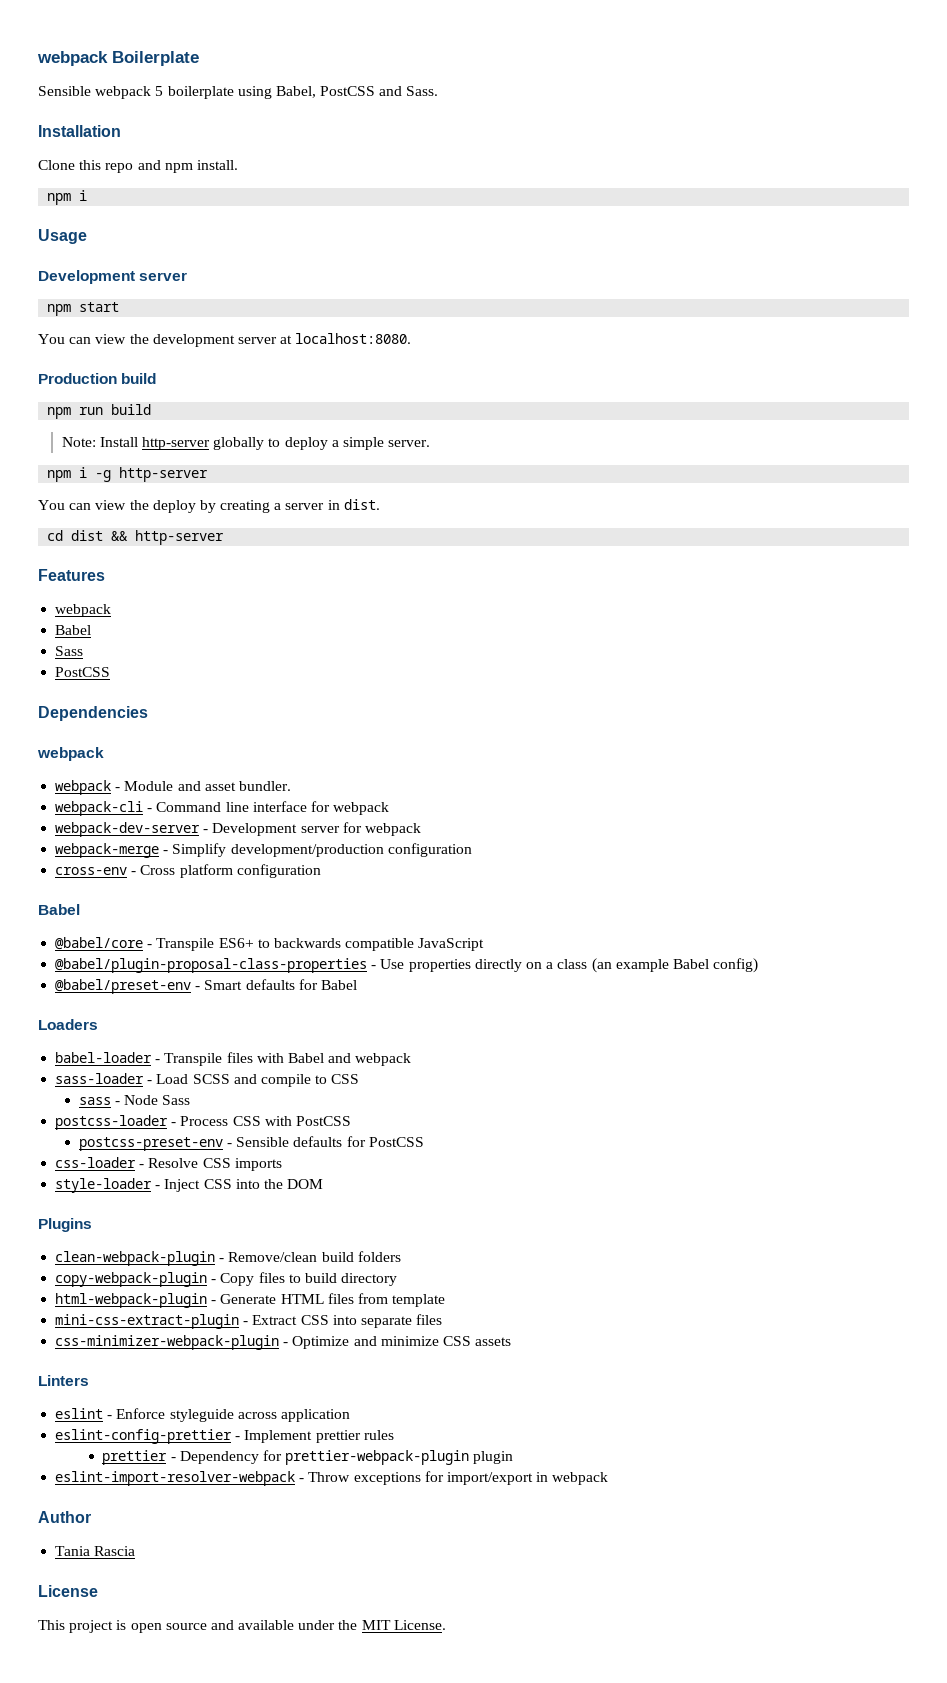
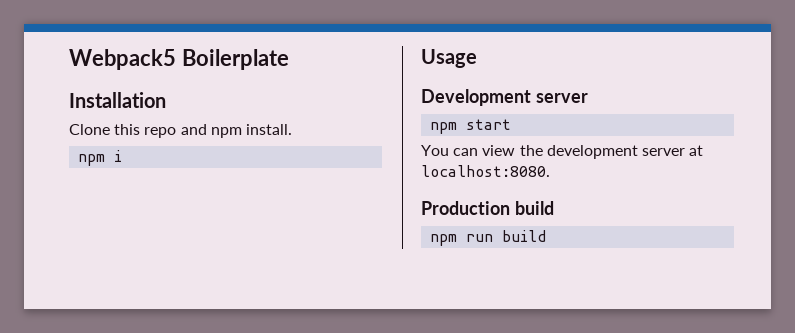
- webpack Boilerplate
+ Webpack5 Boilerplate
- Sensible webpack 5 boilerplate using Babel, PostCSS and Sass.
- Note: Install http-server globally to deploy a simple server.
- npm i -g http-server
- You can view the deploy by creating a server in dist.
- cd dist && http-server
- Features
- webpack
- Babel
- Sass
- PostCSS
- Dependencies
- webpack
- webpack - Module and asset bundler.
- webpack-cli - Command line interface for webpack
- webpack-dev-server - Development server for webpack
- webpack-merge - Simplify development/production configuration
- cross-env - Cross platform configuration
- Babel
- @babel/core - Transpile ES6+ to backwards compatible JavaScript
- @babel/plugin-proposal-class-properties - Use properties directly on a class (an example Babel config)
- @babel/preset-env - Smart defaults for Babel
- Loaders
- babel-loader - Transpile files with Babel and webpack
- sass-loader - Load SCSS and compile to CSS
- sass - Node Sass
- postcss-loader - Process CSS with PostCSS
- postcss-preset-env - Sensible defaults for PostCSS
- css-loader - Resolve CSS imports
- style-loader - Inject CSS into the DOM
- Plugins
- clean-webpack-plugin - Remove/clean build folders
- copy-webpack-plugin - Copy files to build directory
- html-webpack-plugin - Generate HTML files from template
- mini-css-extract-plugin - Extract CSS into separate files
- css-minimizer-webpack-plugin - Optimize and minimize CSS assets
- Linters
- eslint - Enforce styleguide across application
- eslint-config-prettier - Implement prettier rules
- prettier - Dependency for prettier-webpack-plugin plugin
- eslint-import-resolver-webpack - Throw exceptions for import/export in webpack
- Author
- Tania Rascia
- License
- This project is open source and available under the MIT License.

